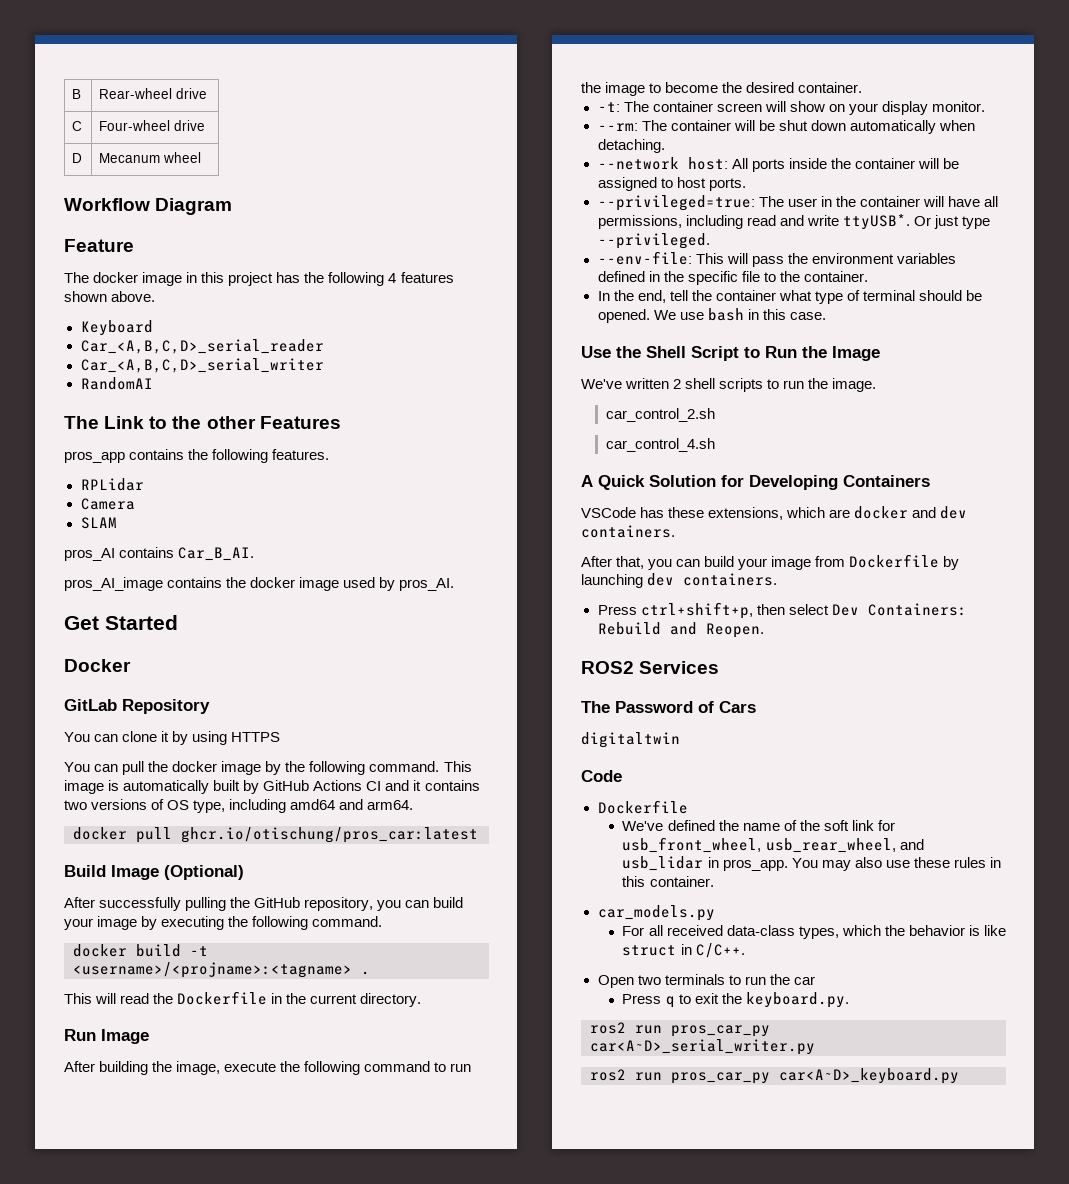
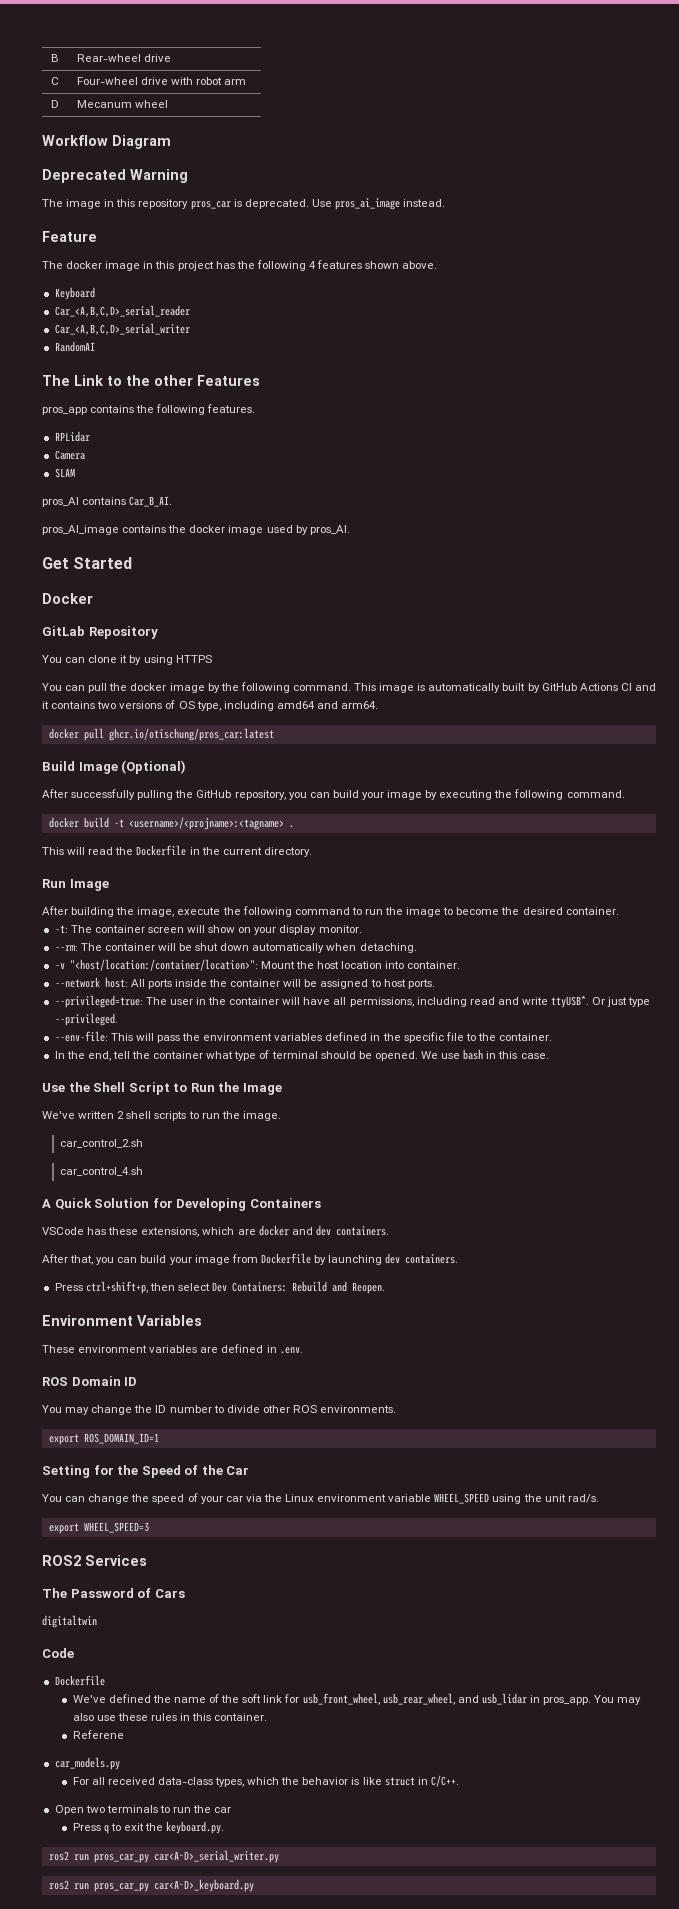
- C | Four-wheel drive
+ C | Four-wheel drive with robot arm
+ Deprecated Warning
+ The image in this repository pros_car is deprecated. Use pros_ai_image instead.
+ -v "<host/location:/container/location>": Mount the host location into container.
+ Environment Variables
+ These environment variables are defined in .env.
+ ROS Domain ID
+ You may change the ID number to divide other ROS environments.
+ export ROS_DOMAIN_ID=1
+ Setting for the Speed of the Car
+ You can change the speed of your car via the Linux environment variable WHEEL_SPEED using the unit rad/s.
+ export WHEEL_SPEED=3
+ Referene

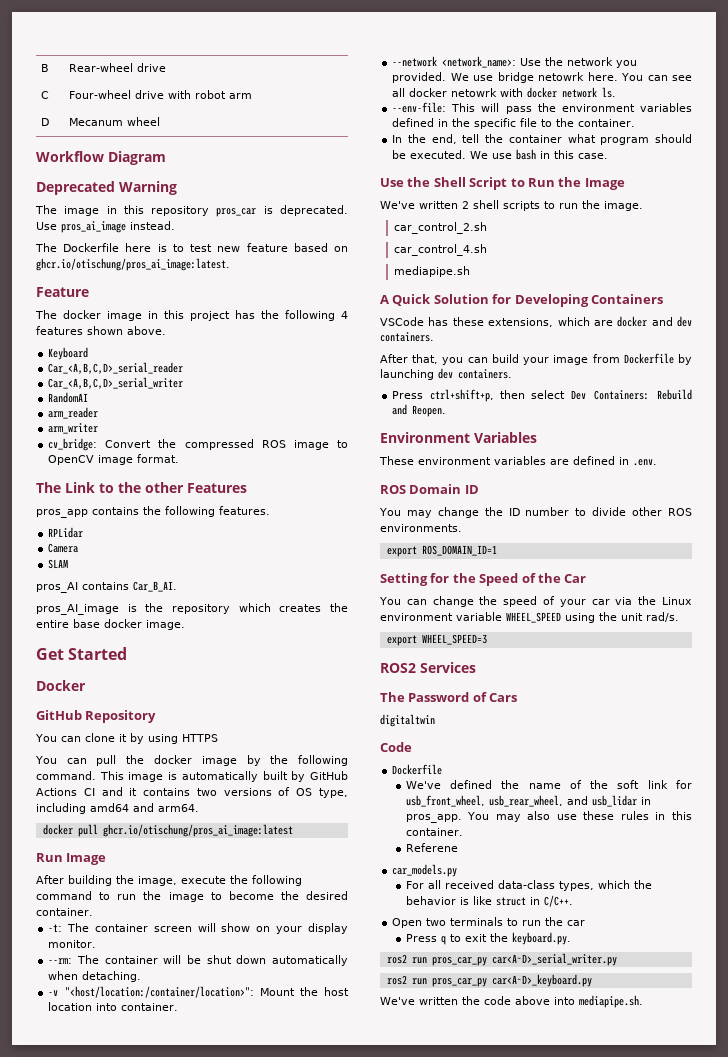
+ The Dockerfile here is to test new feature based on ghcr.io/otischung/pros_ai_image:latest.
+ arm_reader
+ arm_writer
+ cv_bridge: Convert the compressed ROS image to OpenCV image format.
- pros_AI_image contains the docker image used by pros_AI.
+ pros_AI_image is the repository which creates the entire base docker image.
- GitLab Repository
+ GitHub Repository
- docker pull ghcr.io/otischung/pros_car:latest
- Build Image (Optional)
- After successfully pulling the GitHub repository, you can build your image by executing the following command.
- docker build -t <username>/<projname>:<tagname> .
- This will read the Dockerfile in the current directory.
+ docker pull ghcr.io/otischung/pros_ai_image:latest
- --network host: All ports inside the container will be assigned to host ports.
- --privileged=true: The user in the container will have all permissions, including read and write ttyUSB*. Or just type --privileged.
+ --network <network_name>: Use the network you provided. We use bridge netowrk here. You can see all docker netowrk with docker network ls.
- In the end, tell the container what type of terminal should be opened.
+ In the end, tell the container what program should be executed.
+ mediapipe.sh
+ We've written the code above into mediapipe.sh.

